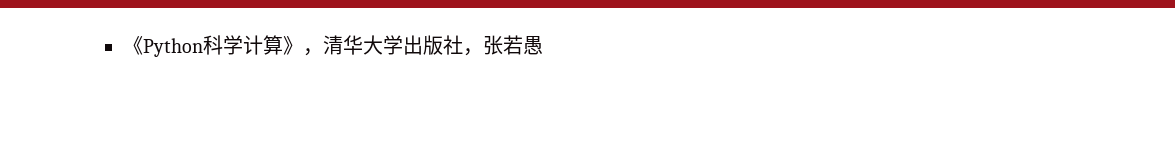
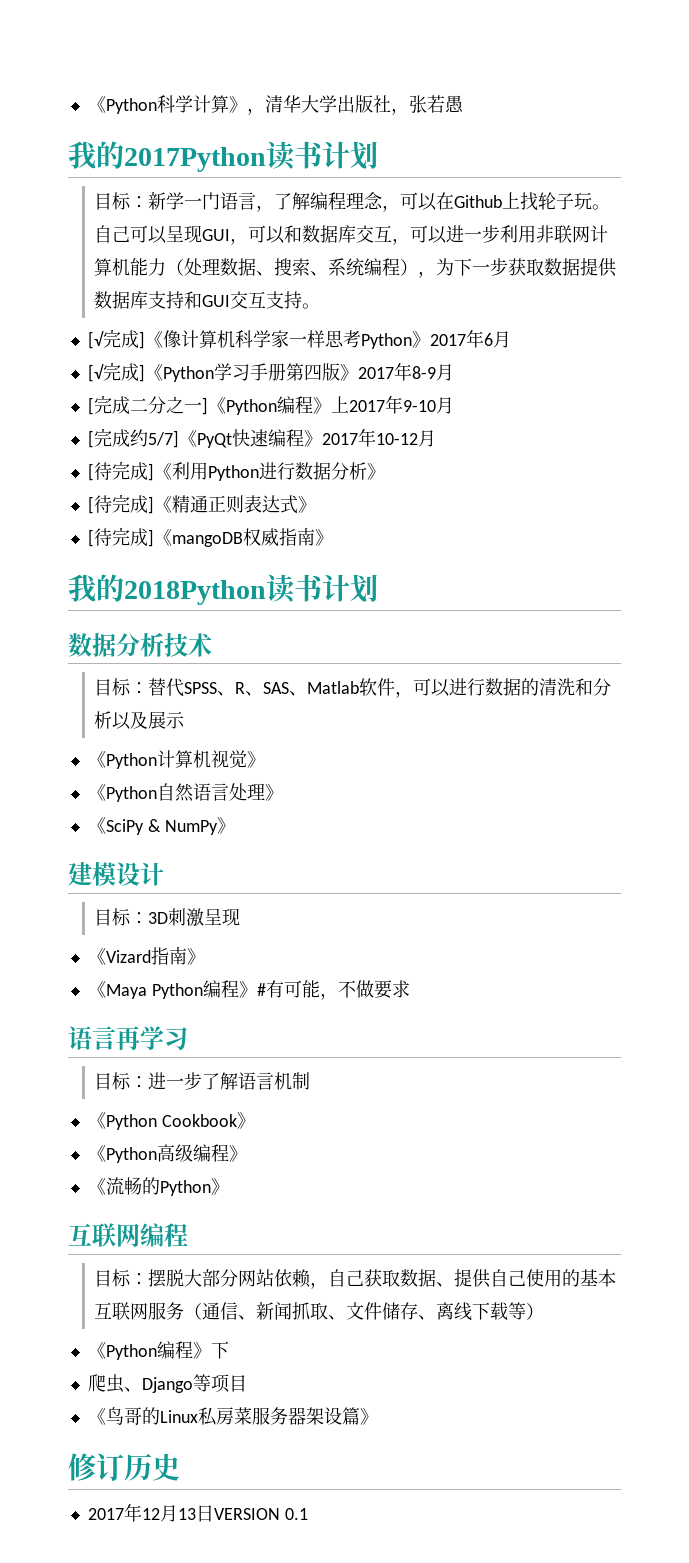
+ 我的2017Python读书计划
+ 目标：新学一门语言，了解编程理念，可以在Github上找轮子玩。自己可以呈现GUI，可以和数据库交互，可以进一步利用非联网计算机能力（处理数据、搜索、系统编程），为下一步获取数据提供数据库支持和GUI交互支持。
+ [√完成]《像计算机科学家一样思考Python》2017年6月
+ [√完成]《Python学习手册第四版》2017年8-9月
+ [完成二分之一]《Python编程》上2017年9-10月
+ [完成约5/7]《PyQt快速编程》2017年10-12月
+ [待完成]《利用Python进行数据分析》
+ [待完成]《精通正则表达式》
+ [待完成]《mangoDB权威指南》
+ 我的2018Python读书计划
+ 数据分析技术
+ 目标：替代SPSS、R、SAS、Matlab软件，可以进行数据的清洗和分析以及展示
+ 《Python计算机视觉》
+ 《Python自然语言处理》
+ 《SciPy & NumPy》
+ 建模设计
+ 目标：3D刺激呈现
+ 《Vizard指南》
+ 《Maya Python编程》#有可能，不做要求
+ 语言再学习
+ 目标：进一步了解语言机制
+ 《Python Cookbook》
+ 《Python高级编程》
+ 《流畅的Python》
+ 互联网编程
+ 目标：摆脱大部分网站依赖，自己获取数据、提供自己使用的基本互联网服务（通信、新闻抓取、文件储存、离线下载等）
+ 《Python编程》下
+ 爬虫、Django等项目
+ 《鸟哥的Linux私房菜服务器架设篇》
+ 修订历史
+ 2017年12月13日VERSION 0.1

